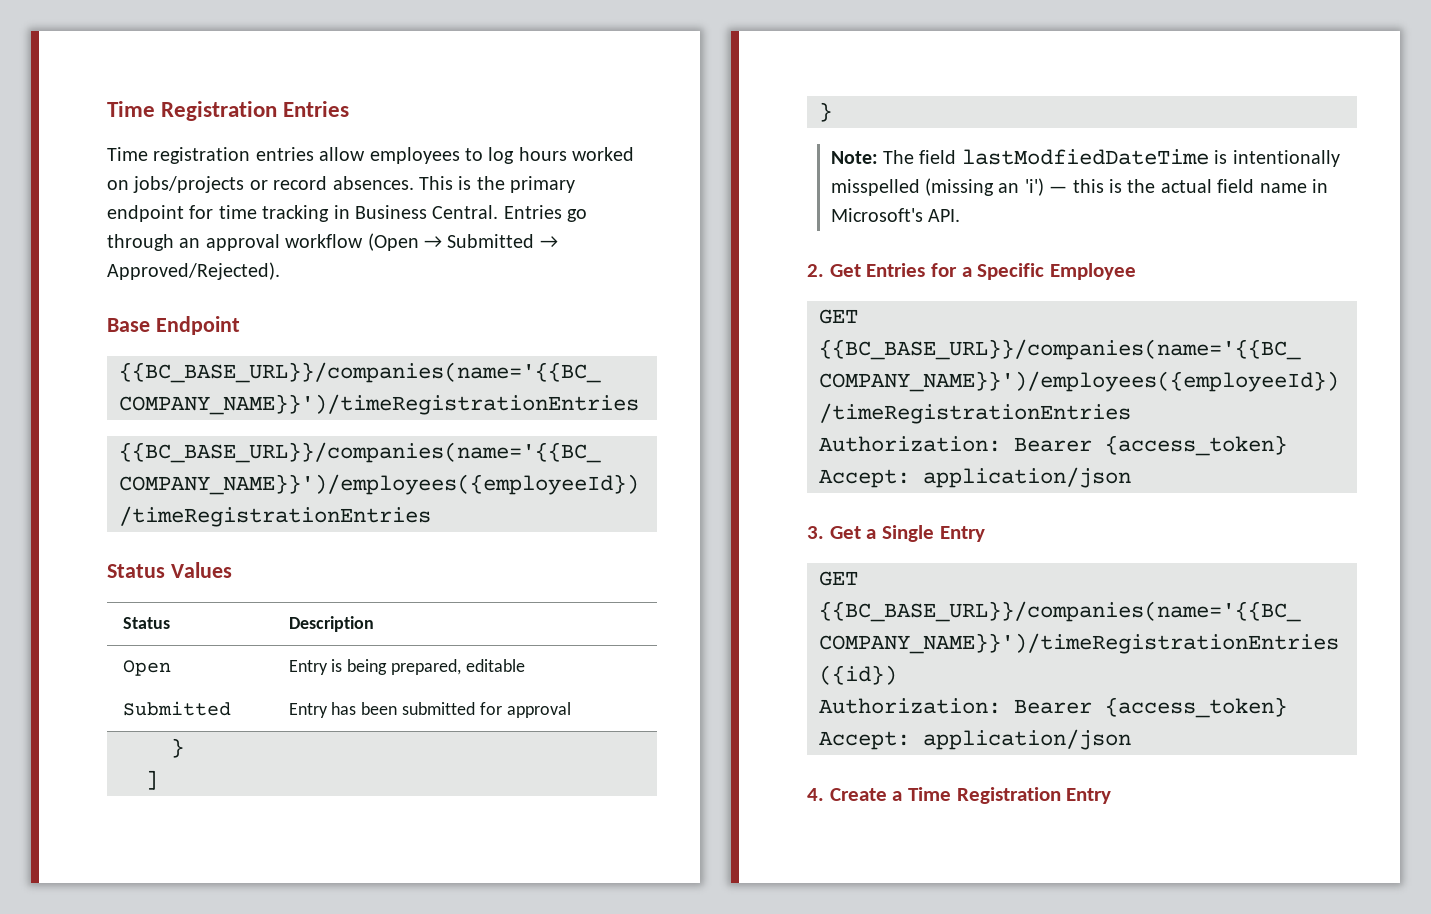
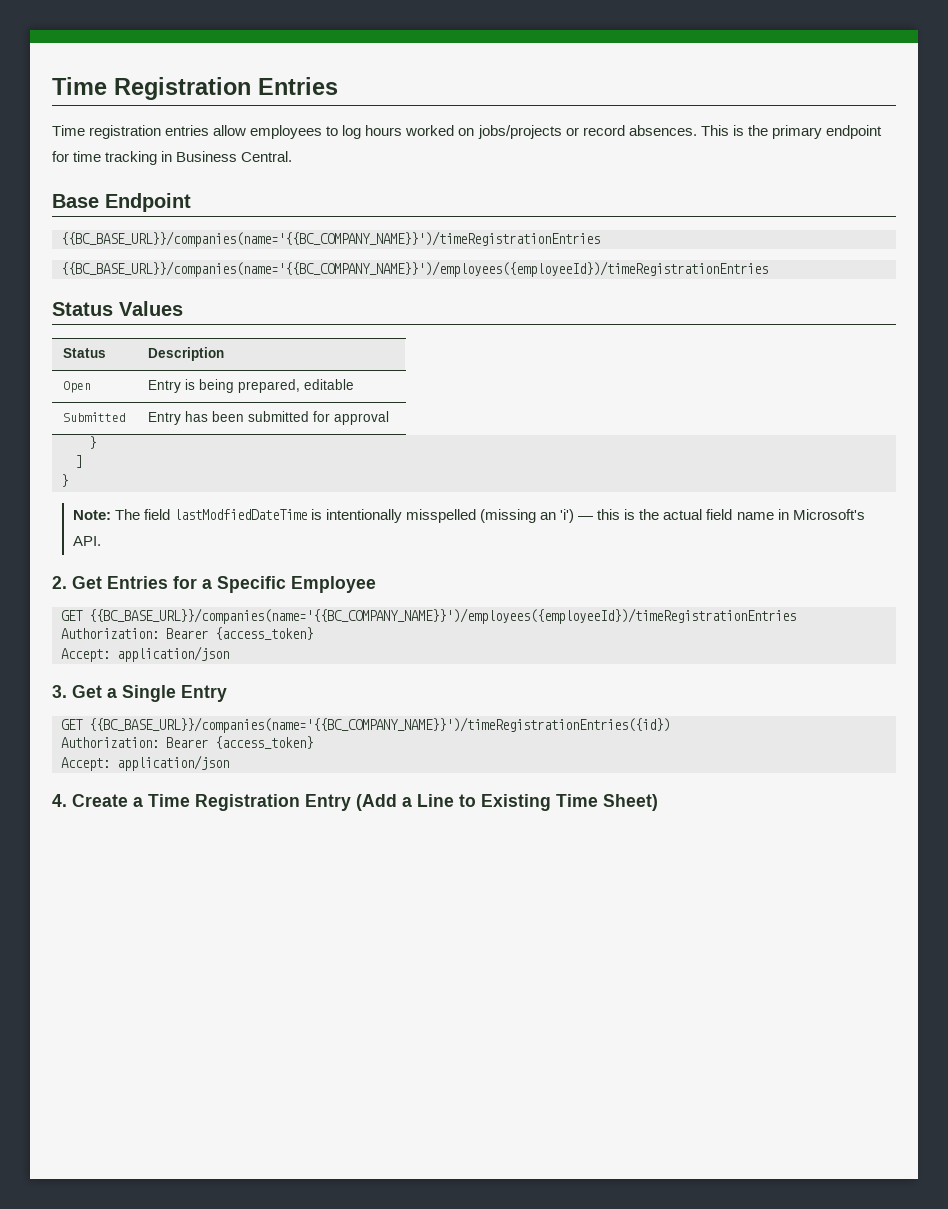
- Entries go through an approval workflow (Open → Submitted → Approved/Rejected).
- 4. Create a Time Registration Entry
+ 4. Create a Time Registration Entry (Add a Line to Existing Time Sheet)

